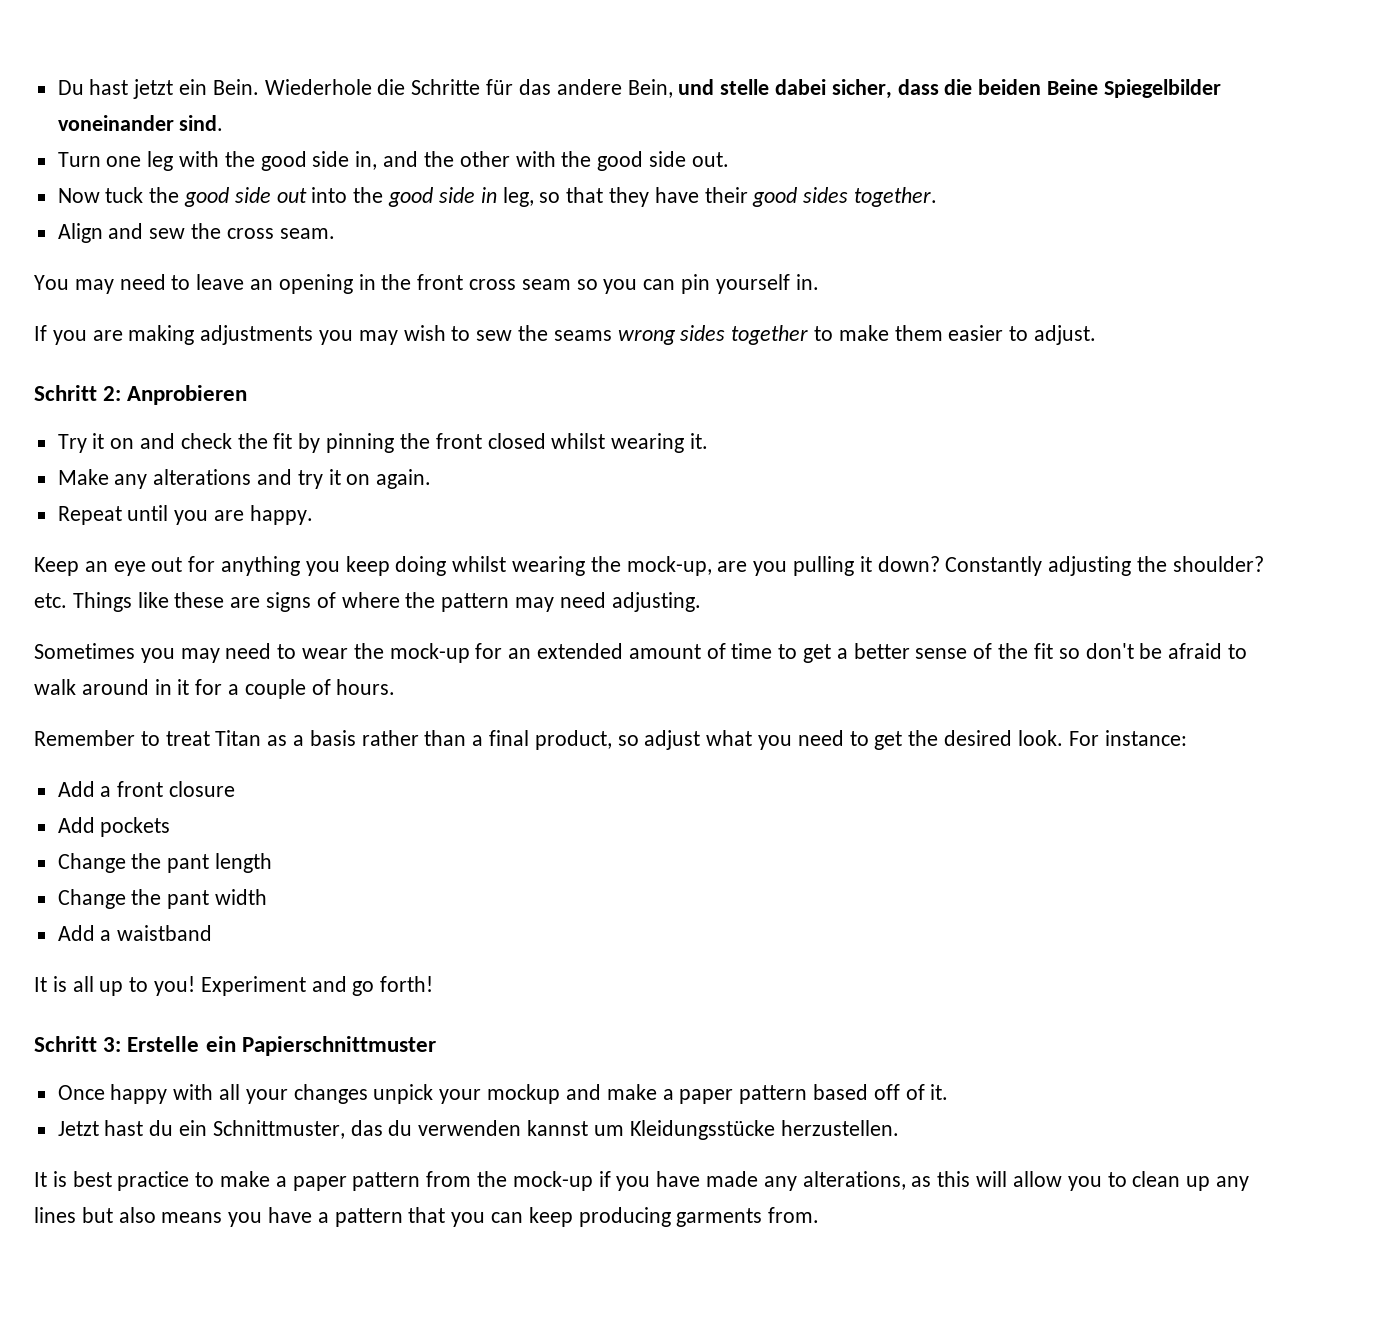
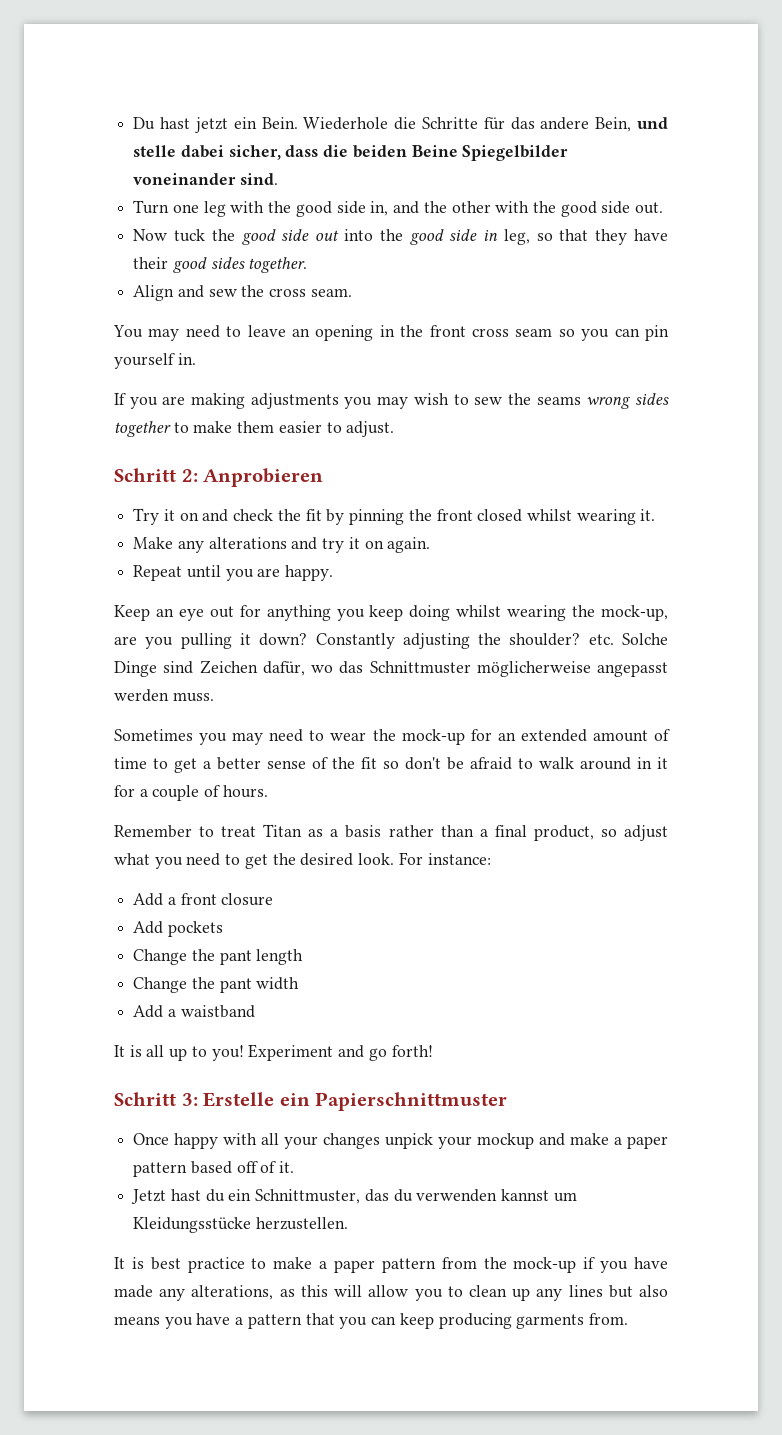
- Constantly adjusting the shoulder? etc. Things like these are signs of where the pattern may need adjusting.
+ Constantly adjusting the shoulder? etc. Solche Dinge sind Zeichen dafür, wo das Schnittmuster möglicherweise angepasst werden muss.

